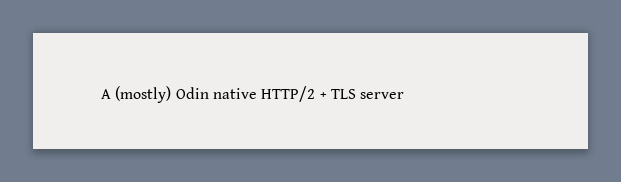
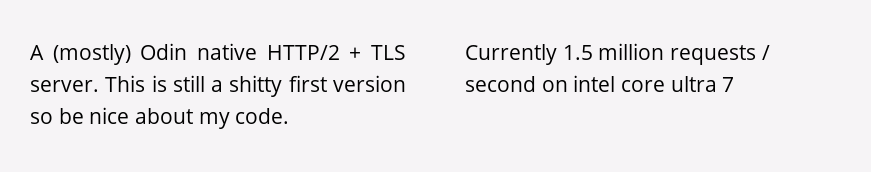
- A (mostly) Odin native HTTP/2 + TLS server
+ A (mostly) Odin native HTTP/2 + TLS server. This is still a shitty first version so be nice about my code.
+ Currently 1.5 million requests / second on intel core ultra 7

